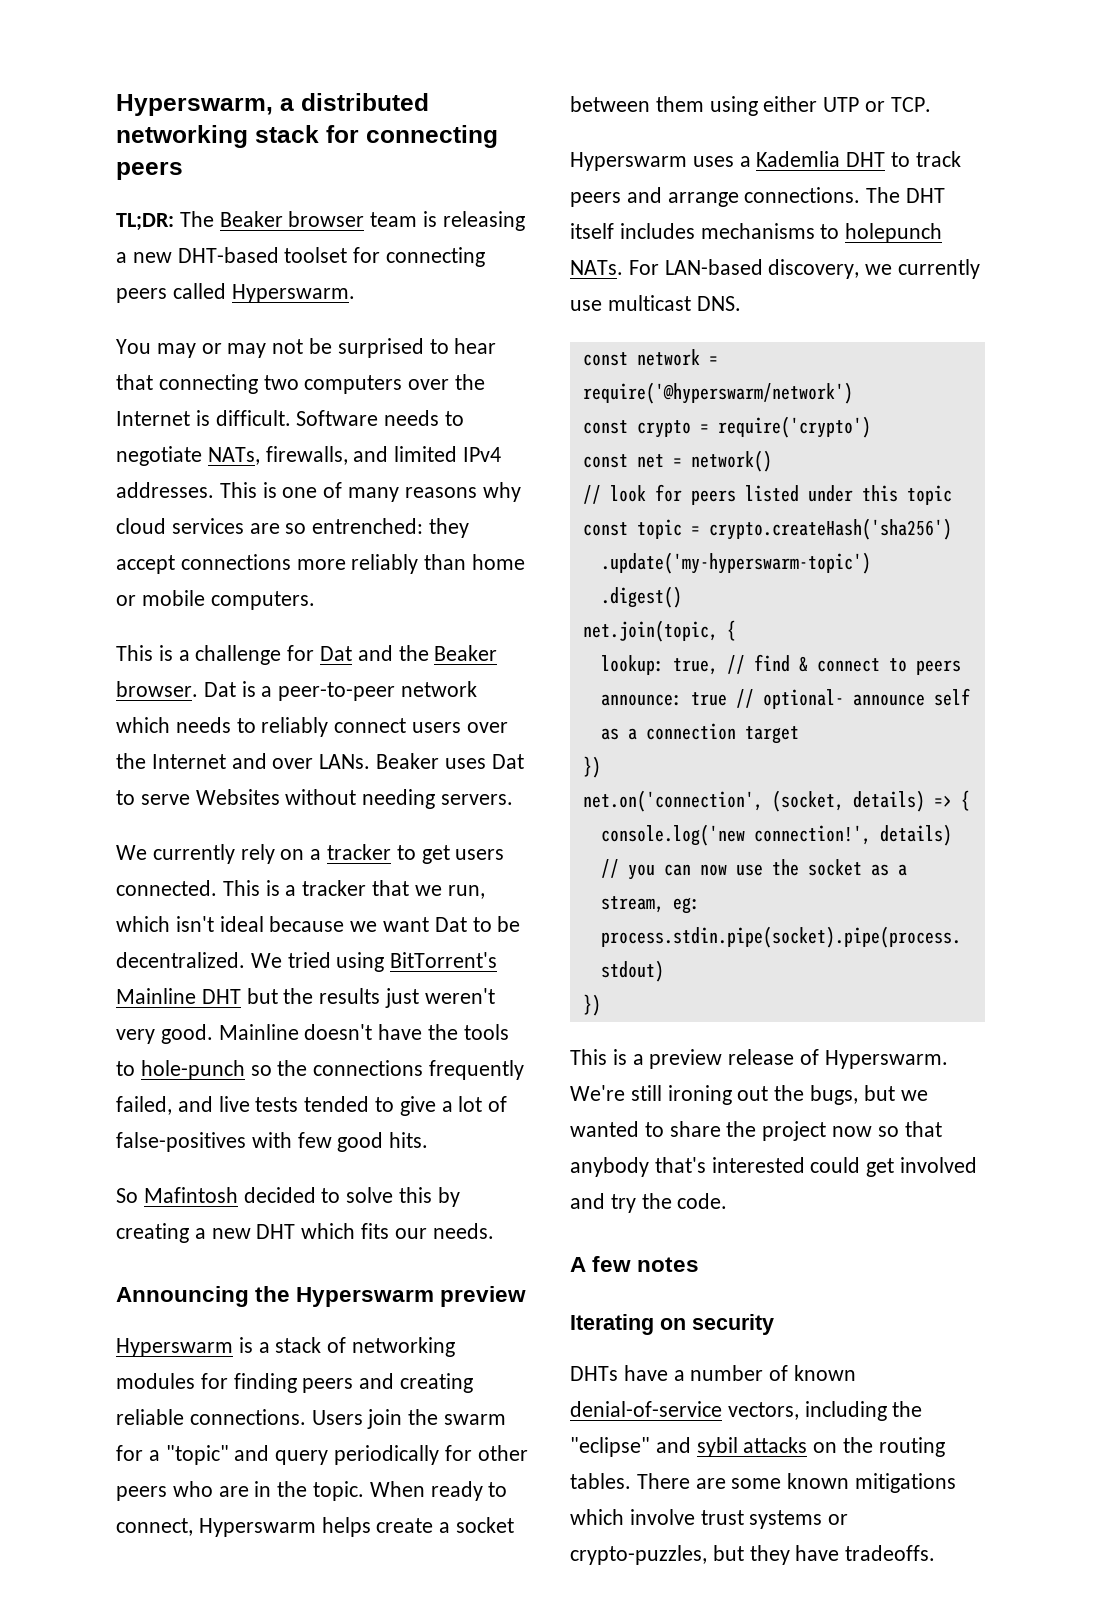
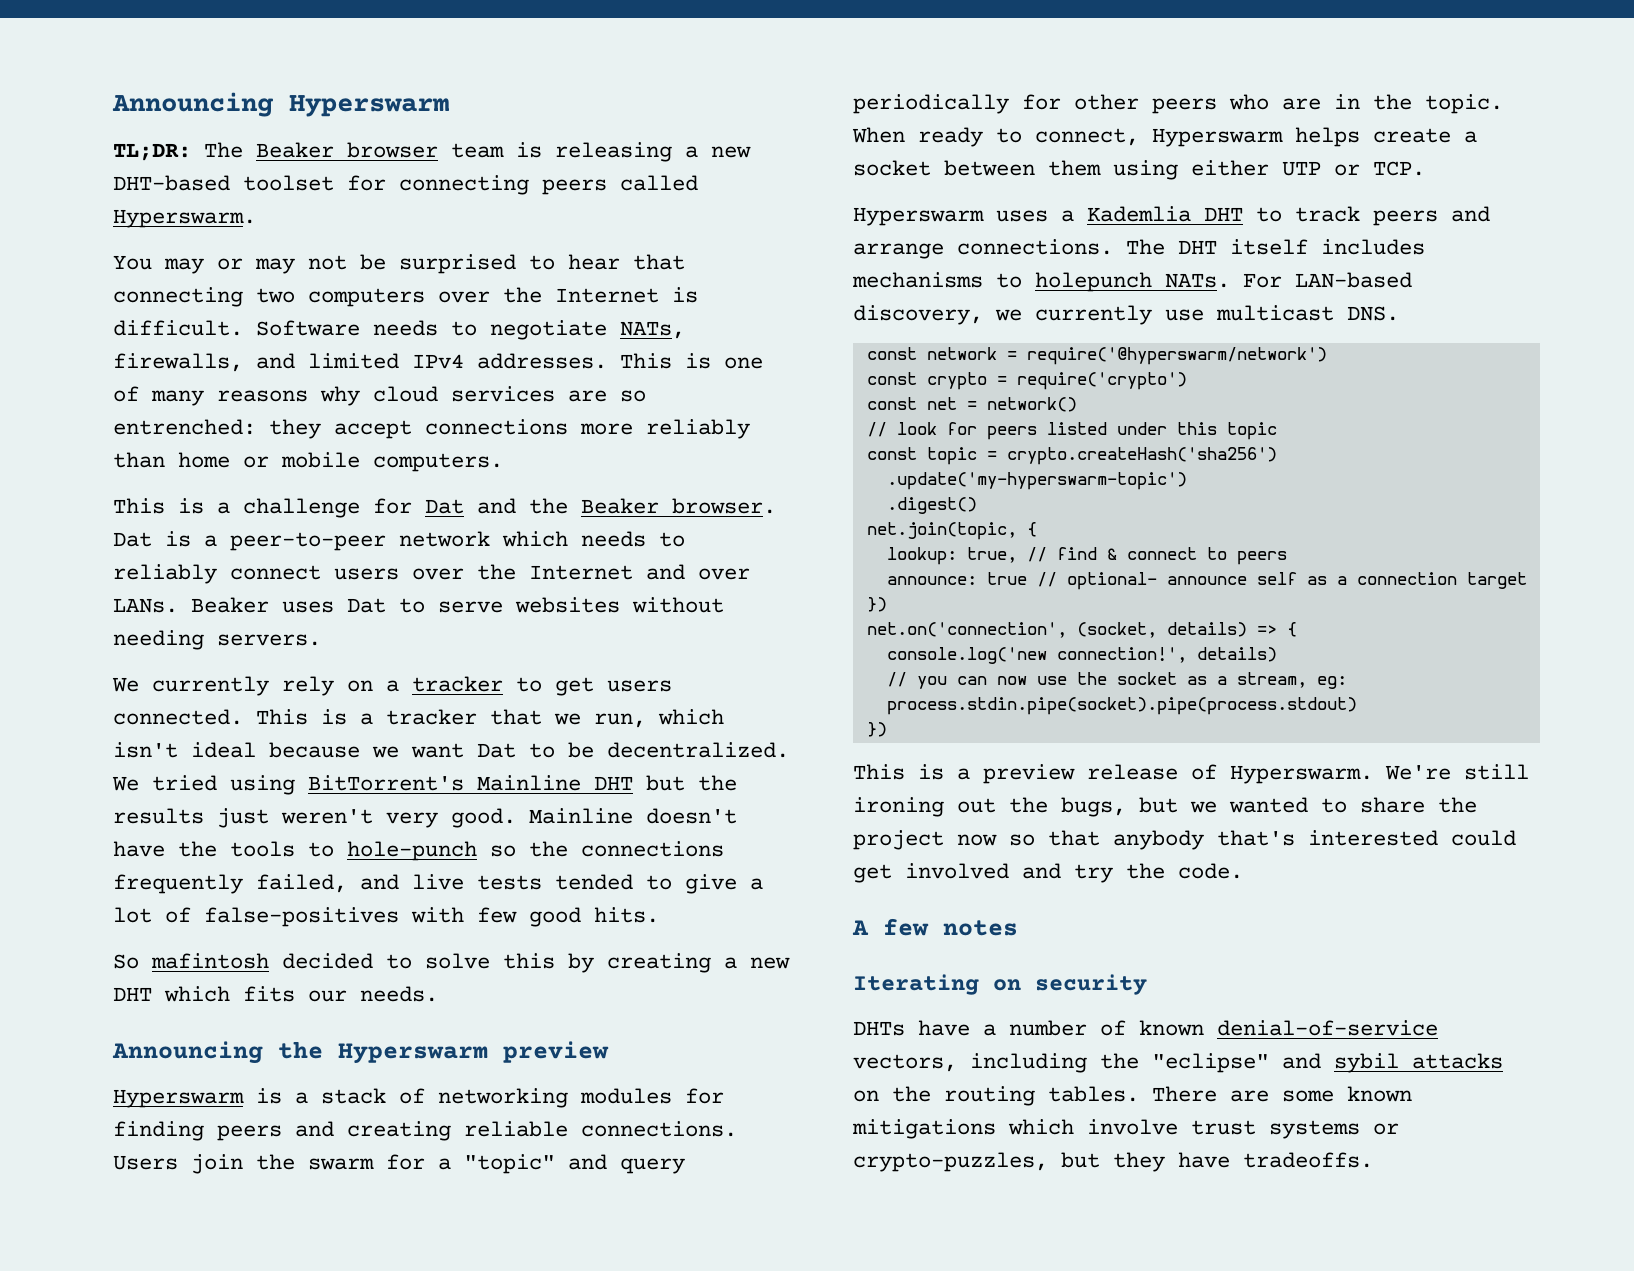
- Hyperswarm, a distributed networking stack for connecting peers
+ Announcing Hyperswarm
- Beaker uses Dat to serve Websites without needing servers.
+ Beaker uses Dat to serve websites without needing servers.
- So Mafintosh decided to solve this by creating a new DHT which fits our needs.
+ So mafintosh decided to solve this by creating a new DHT which fits our needs.

